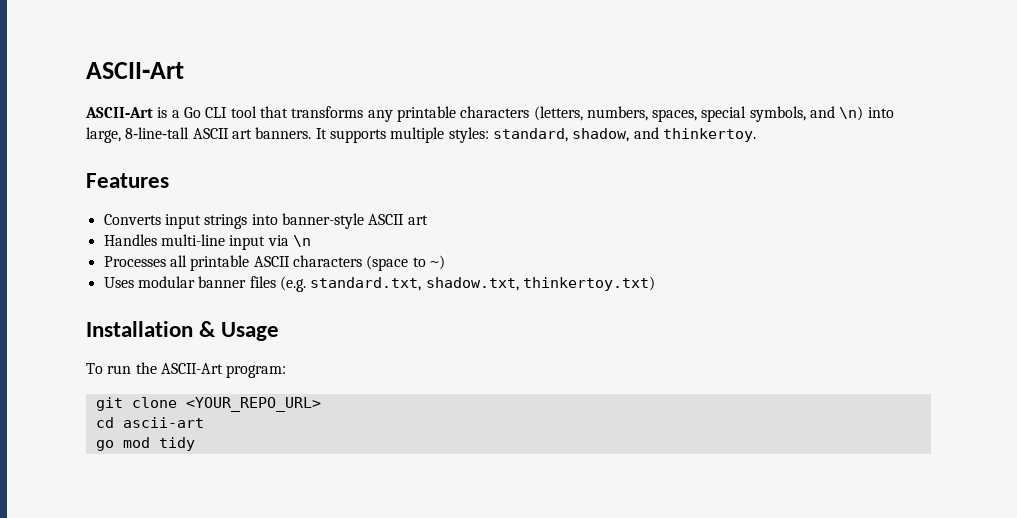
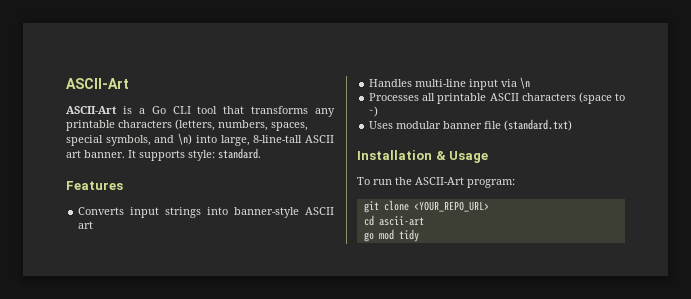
- ASCII‑Art is a Go CLI tool that transforms any printable characters (letters, numbers, spaces, special symbols, and \n) into large, 8‑line‑tall ASCII art banners.
+ ASCII‑Art is a Go CLI tool that transforms any printable characters (letters, numbers, spaces, special symbols, and \n) into large, 8‑line‑tall ASCII art banner.
- It supports multiple styles: standard, shadow, and thinkertoy.
+ It supports style: standard.
- Uses modular banner files (e.g. standard.txt, shadow.txt, thinkertoy.txt)
+ Uses modular banner file (standard.txt)

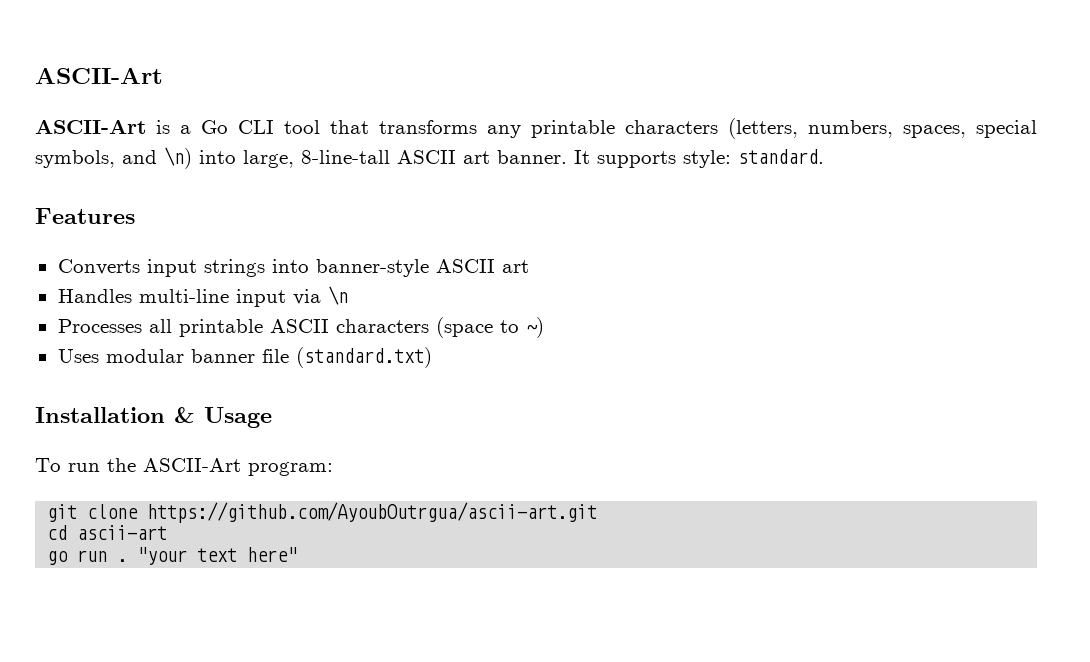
- git clone <YOUR_REPO_URL>
+ git clone https://github.com/AyoubOutrgua/ascii-art.git
- go mod tidy
+ go run . "your text here"

